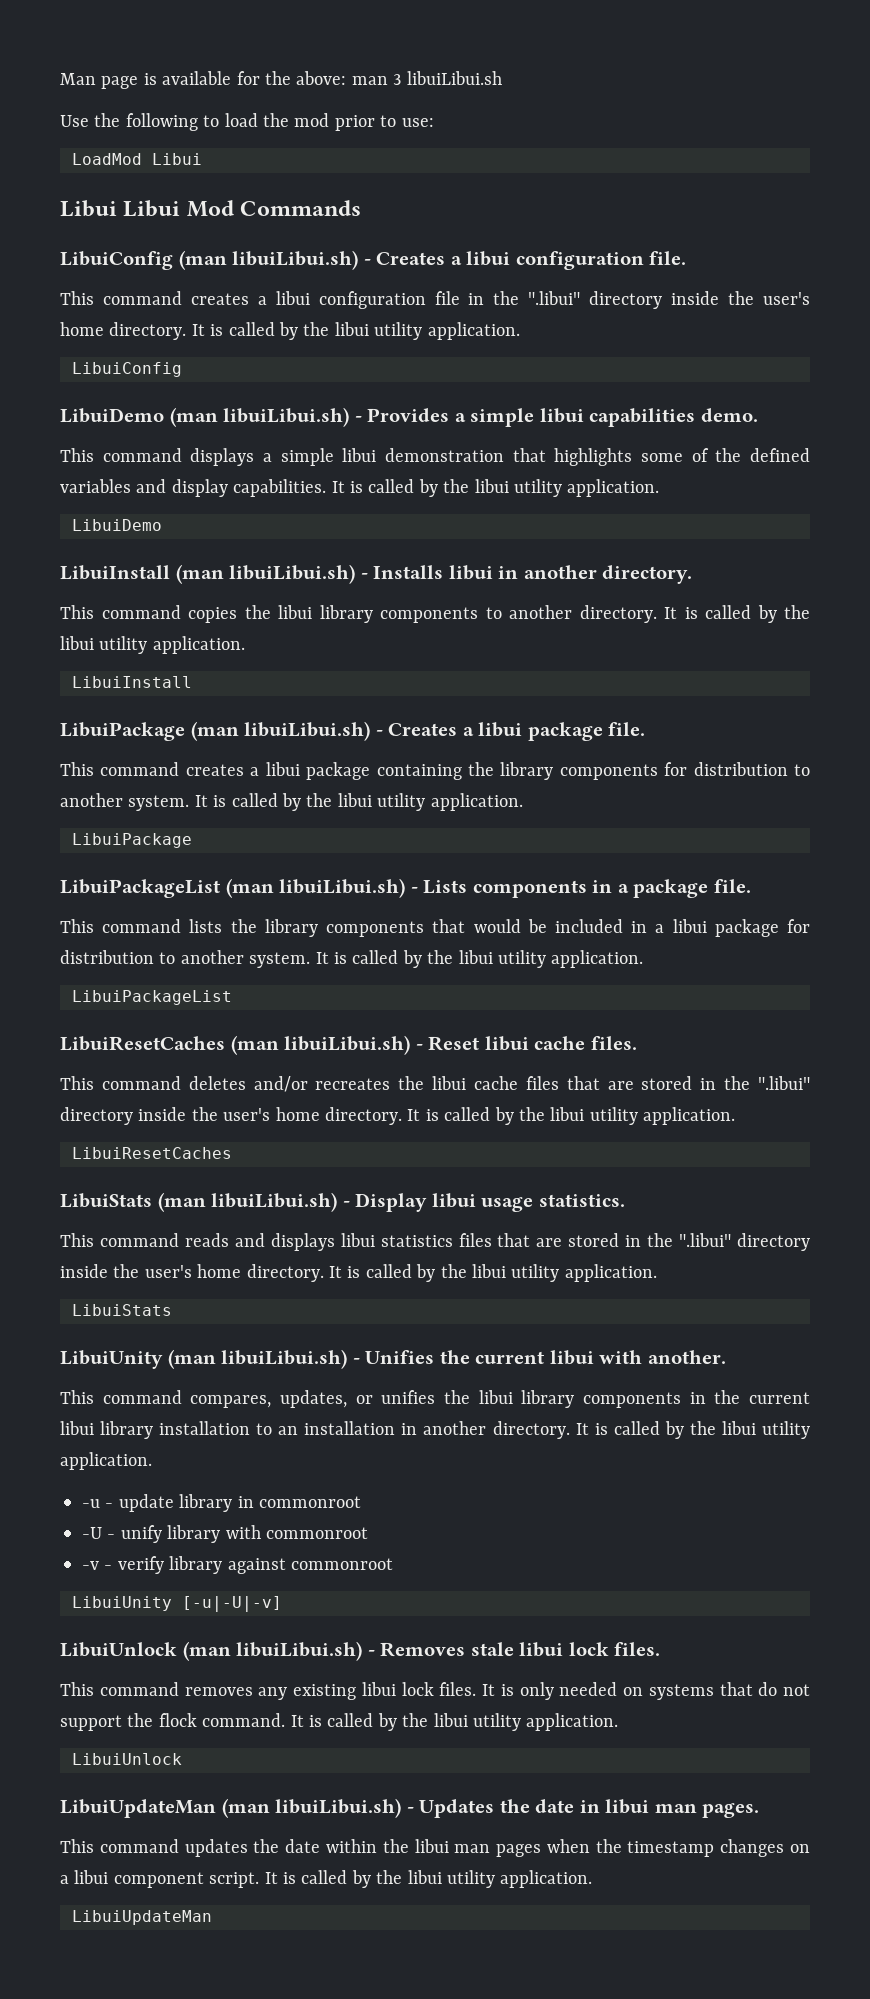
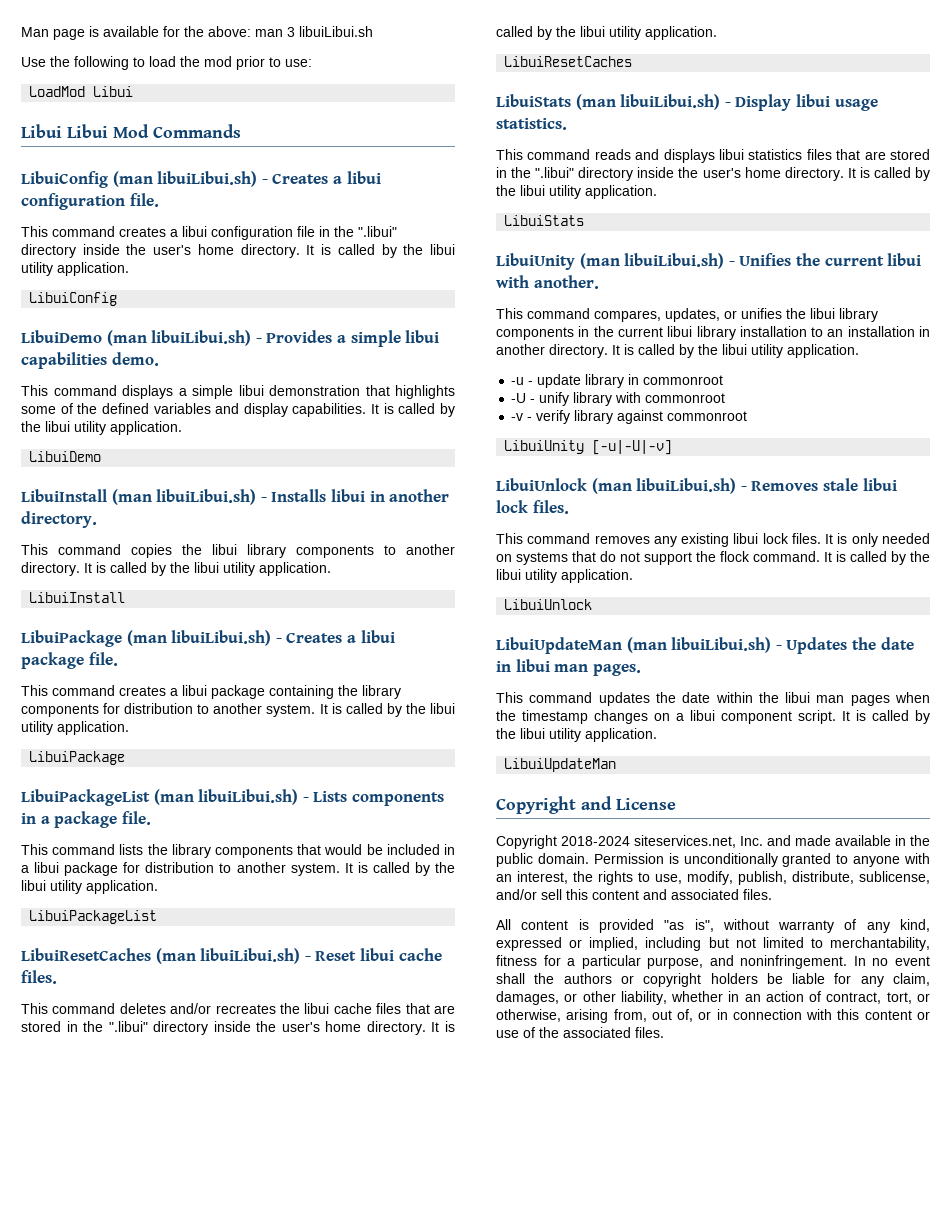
+ Copyright and License
+ Copyright 2018-2024 siteservices.net, Inc. and made available in the public domain. Permission is unconditionally granted to anyone with an interest, the rights to use, modify, publish, distribute, sublicense, and/or sell this content and associated files.
+ All content is provided "as is", without warranty of any kind, expressed or implied, including but not limited to merchantability, fitness for a particular purpose, and noninfringement. In no event shall the authors or copyright holders be liable for any claim, damages, or other liability, whether in an action of contract, tort, or otherwise, arising from, out of, or in connection with this content or use of the associated files.

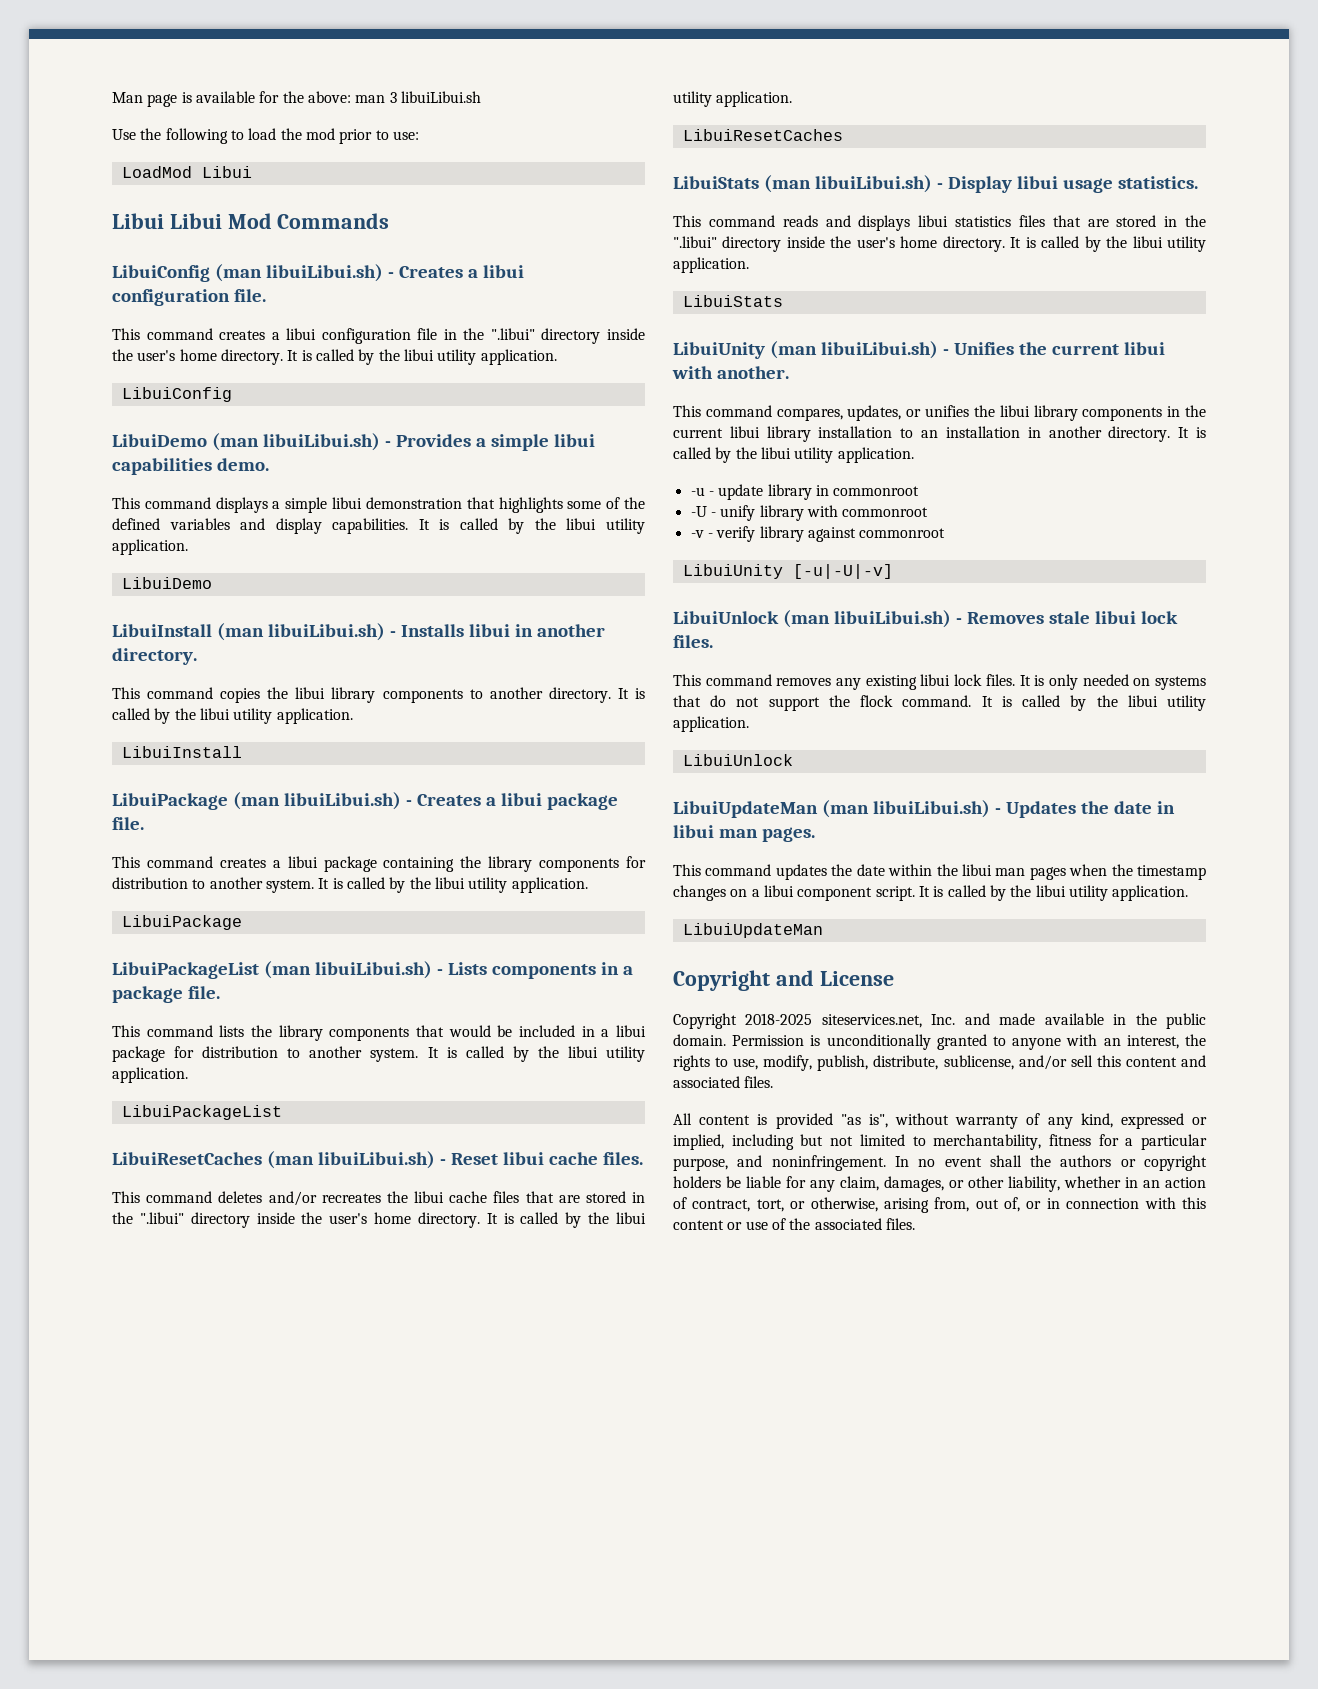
- Copyright 2018-2024 siteservices.net, Inc. and made available in the public domain.
+ Copyright 2018-2025 siteservices.net, Inc. and made available in the public domain.

